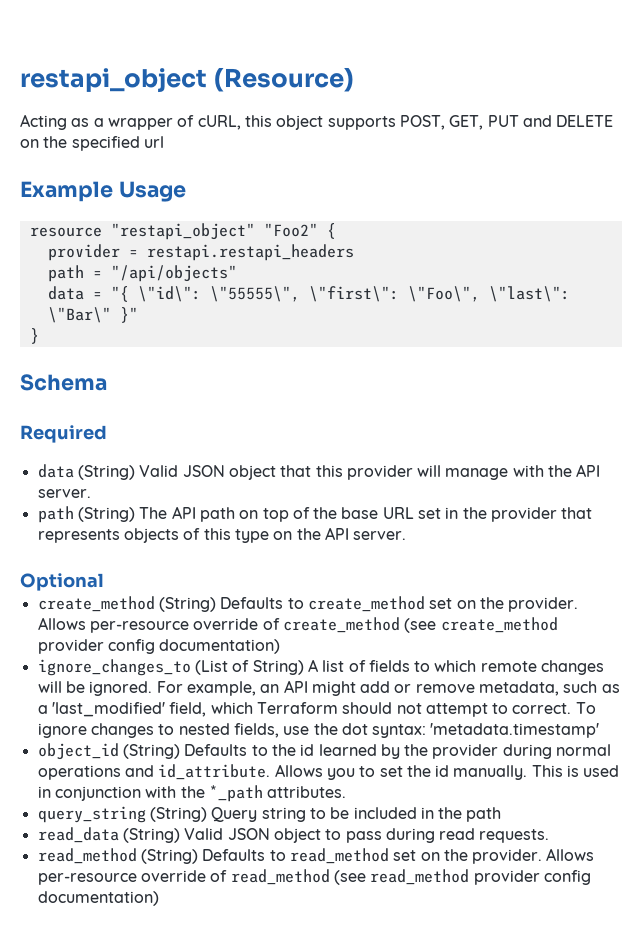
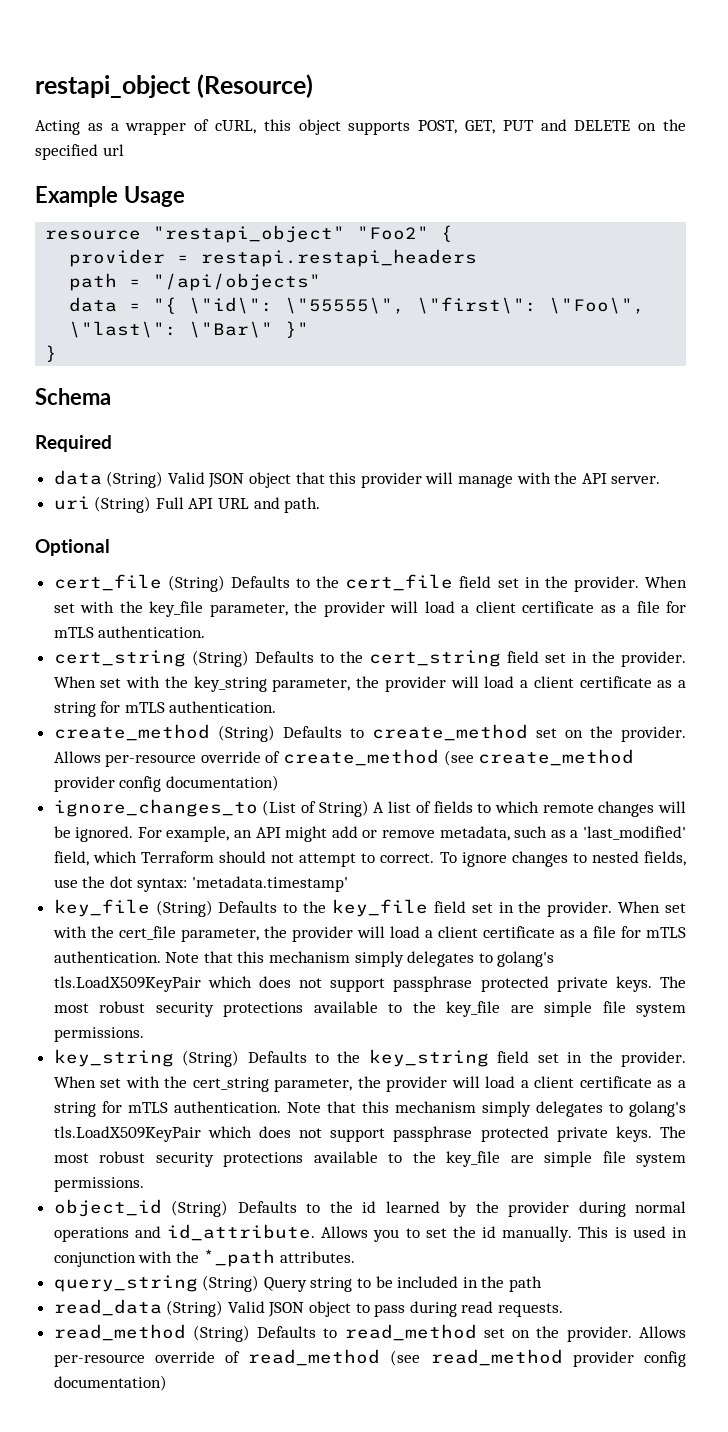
- path (String) The API path on top of the base URL set in the provider that represents objects of this type on the API server.
+ uri (String) Full API URL and path.
  Optional
+ cert_file (String) Defaults to the cert_file field set in the provider. When set with the key_file parameter, the provider will load a client certificate as a file for mTLS authentication.
+ cert_string (String) Defaults to the cert_string field set in the provider. When set with the key_string parameter, the provider will load a client certificate as a string for mTLS authentication.
+ key_file (String) Defaults to the key_file field set in the provider. When set with the cert_file parameter, the provider will load a client certificate as a file for mTLS authentication. Note that this mechanism simply delegates to golang's tls.LoadX509KeyPair which does not support passphrase protected private keys. The most robust security protections available to the key_file are simple file system permissions.
+ key_string (String) Defaults to the key_string field set in the provider. When set with the cert_string parameter, the provider will load a client certificate as a string for mTLS authentication. Note that this mechanism simply delegates to golang's tls.LoadX509KeyPair which does not support passphrase protected private keys. The most robust security protections available to the key_file are simple file system permissions.

